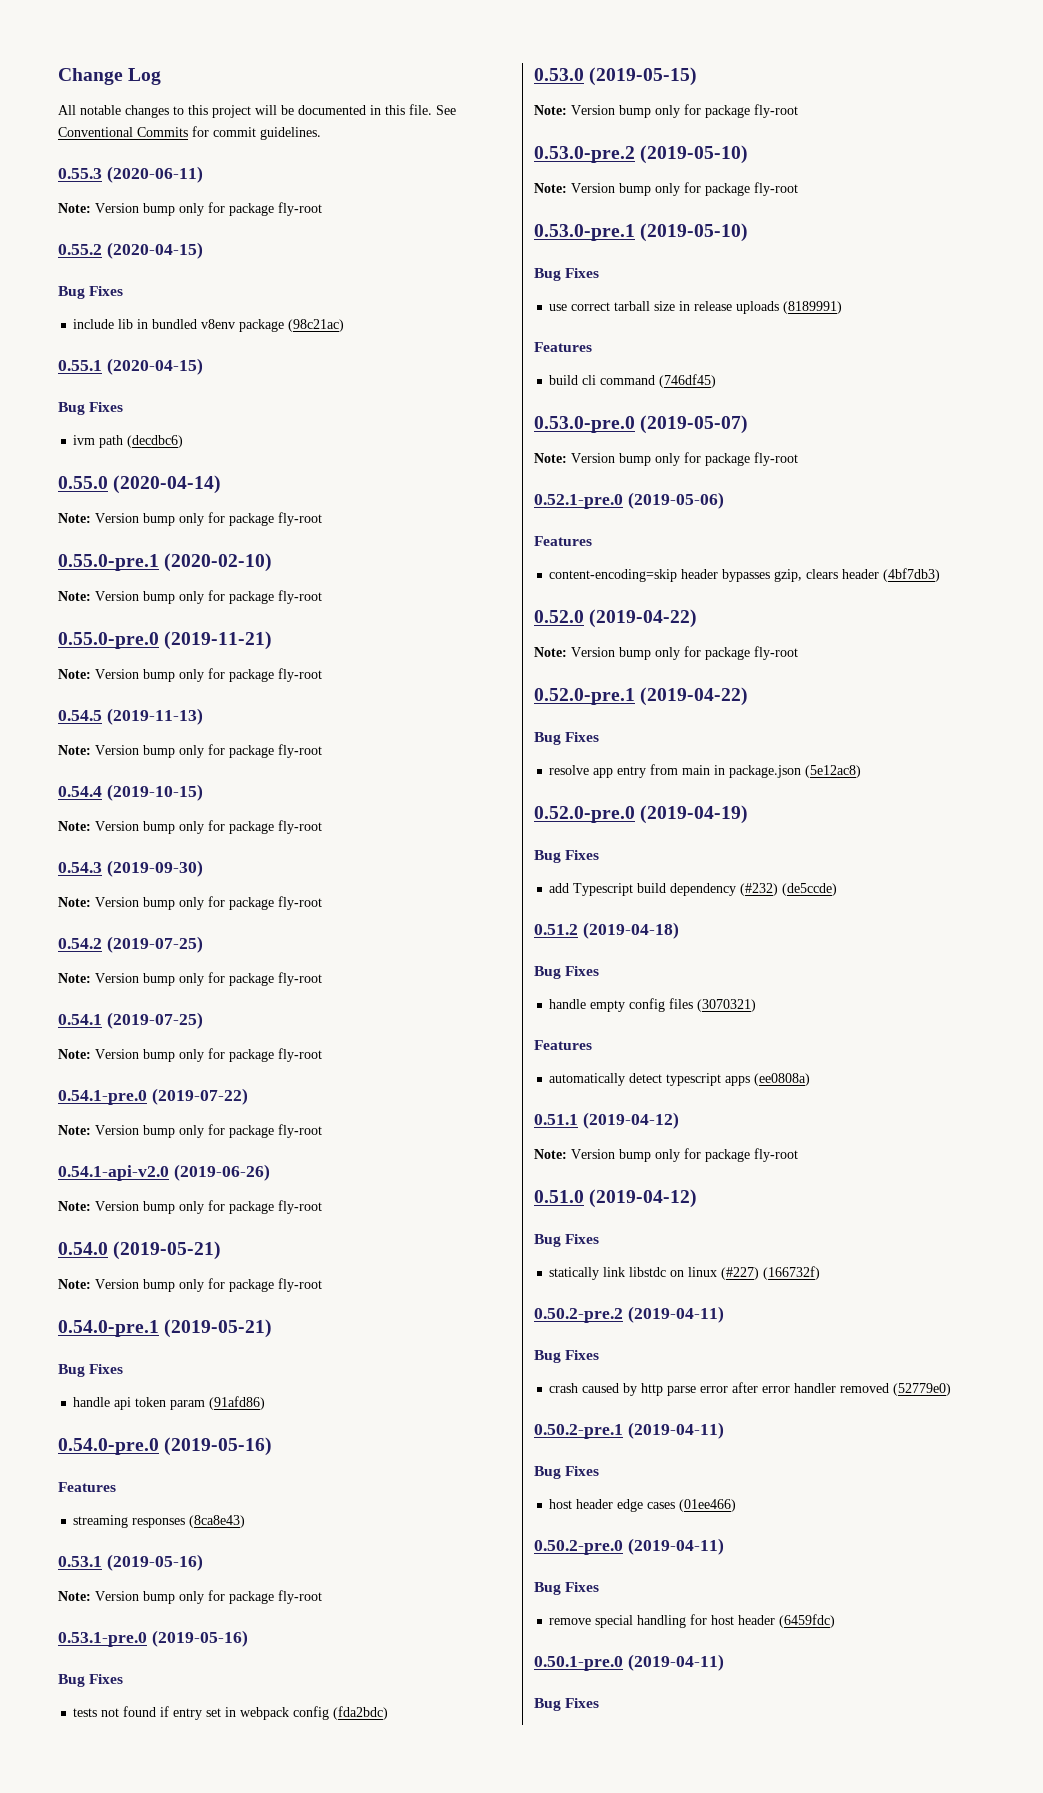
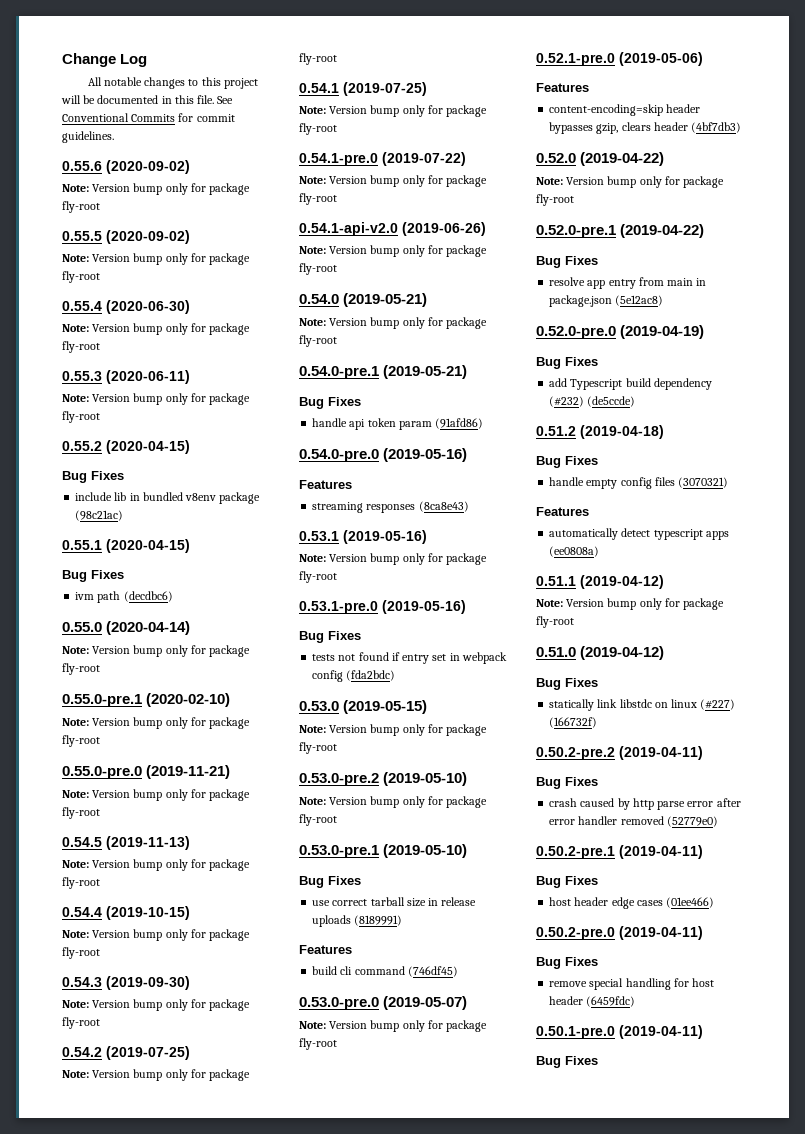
+ 0.55.6 (2020-09-02)
+ Note: Version bump only for package fly-root
+ 0.55.5 (2020-09-02)
+ Note: Version bump only for package fly-root
+ 0.55.4 (2020-06-30)
+ Note: Version bump only for package fly-root

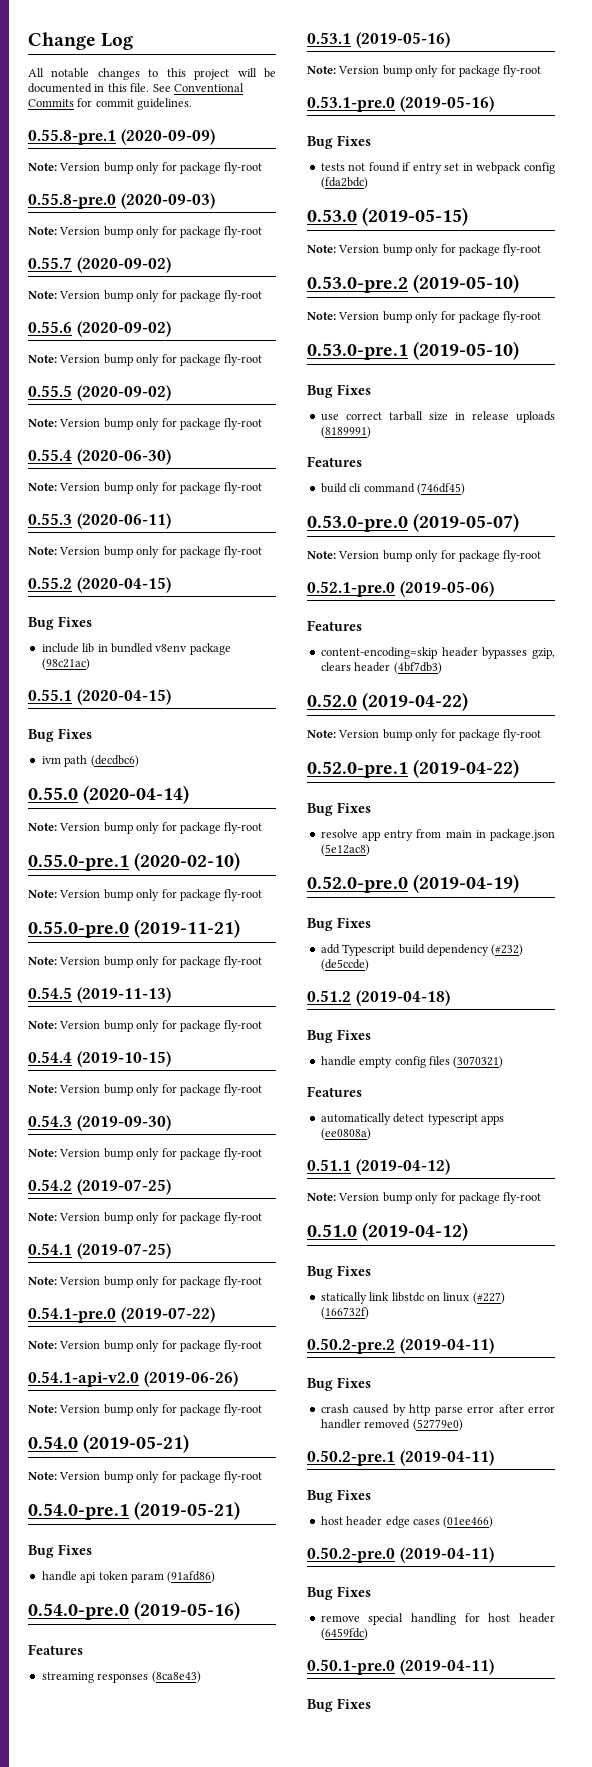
+ 0.55.8-pre.1 (2020-09-09)
+ Note: Version bump only for package fly-root
+ 0.55.8-pre.0 (2020-09-03)
+ Note: Version bump only for package fly-root
+ 0.55.7 (2020-09-02)
+ Note: Version bump only for package fly-root

